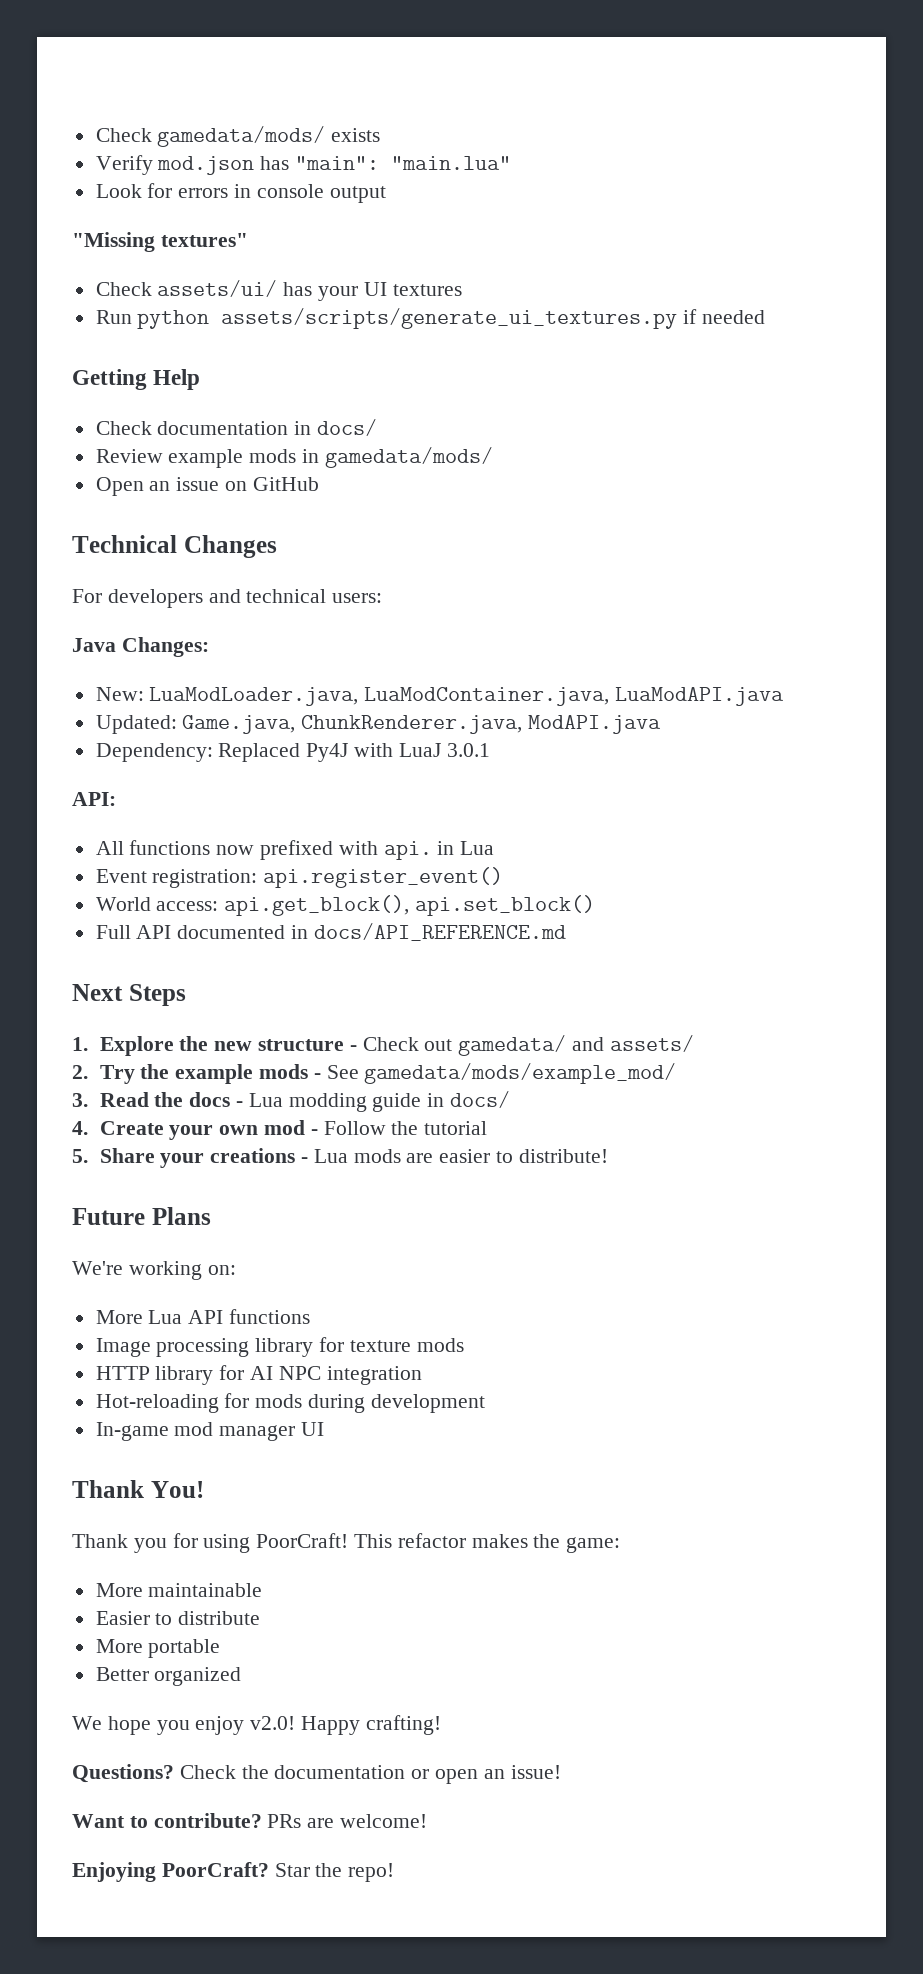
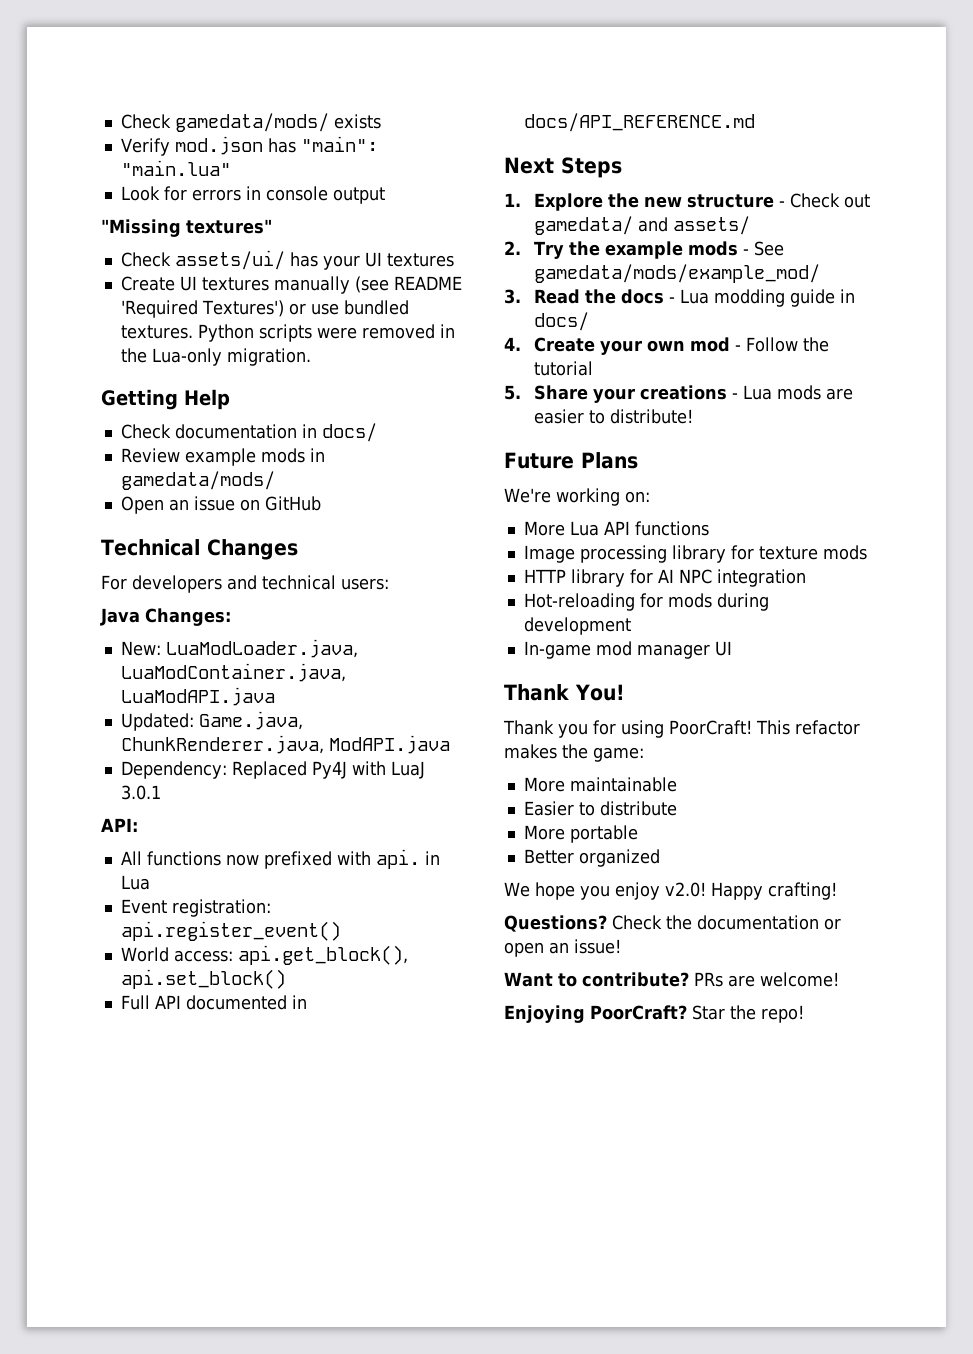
- Run python assets/scripts/generate_ui_textures.py if needed
+ Create UI textures manually (see README 'Required Textures') or use bundled textures. Python scripts were removed in the Lua-only migration.

